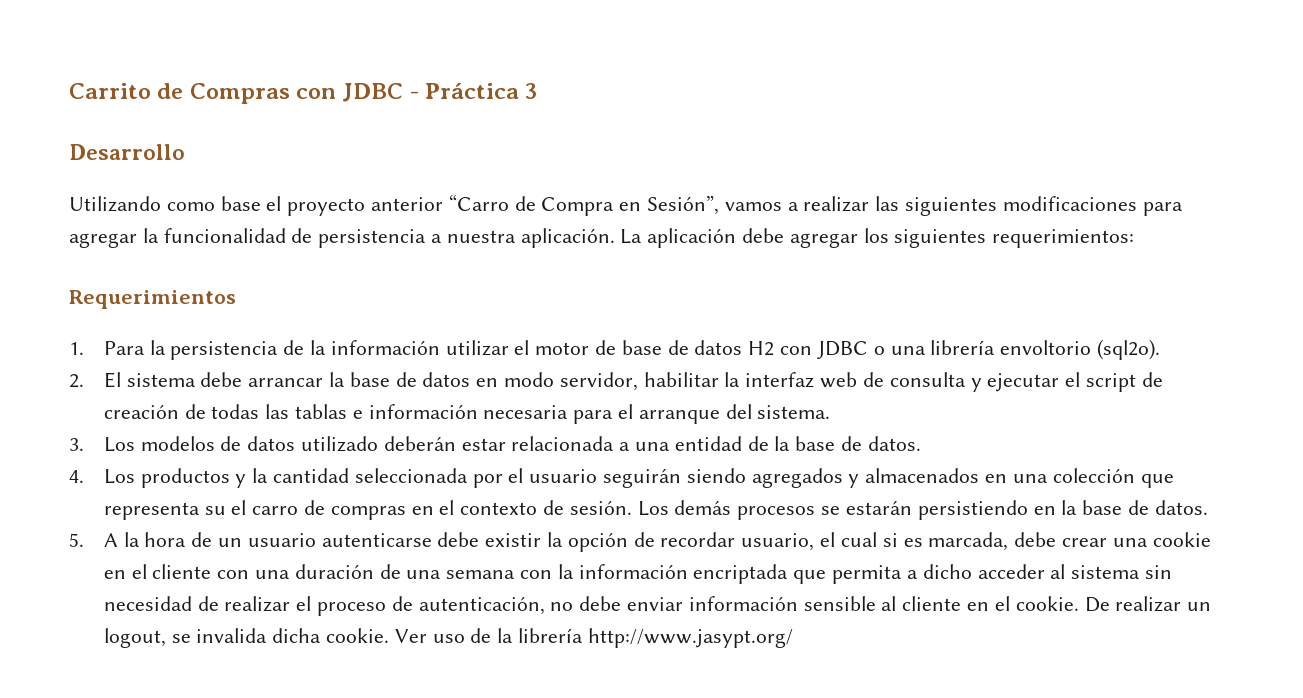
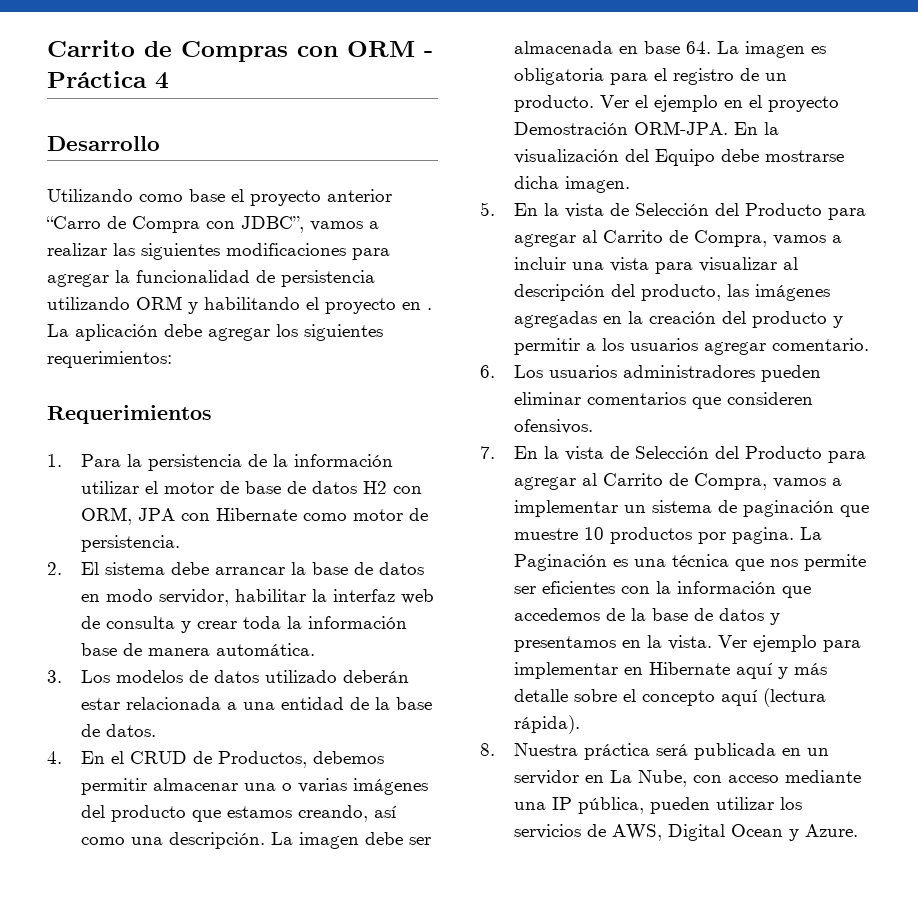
- Carrito de Compras con JDBC - Práctica 3
+ Carrito de Compras con ORM - Práctica 4
- Utilizando como base el proyecto anterior “Carro de Compra en Sesión”, vamos a realizar las siguientes modificaciones para agregar la funcionalidad de persistencia a nuestra aplicación.
+ Utilizando como base el proyecto anterior “Carro de Compra con JDBC”, vamos a realizar las siguientes modificaciones para agregar la funcionalidad de persistencia utilizando ORM y habilitando el proyecto en .
- 1. Para la persistencia de la información utilizar el motor de base de datos H2 con JDBC o una librería envoltorio (sql2o).
+ 1. Para la persistencia de la información utilizar el motor de base de datos H2 con ORM, JPA con Hibernate como motor de persistencia.
- 2. El sistema debe arrancar la base de datos en modo servidor, habilitar la interfaz web de consulta y ejecutar el script de creación de todas las tablas e información necesaria para el arranque del sistema.
+ 2. El sistema debe arrancar la base de datos en modo servidor, habilitar la interfaz web de consulta y crear toda la información base de manera automática.
- 4. Los productos y la cantidad seleccionada por el usuario seguirán siendo agregados y almacenados en una colección que representa su el carro de compras en el contexto de sesión. Los demás procesos se estarán persistiendo en la base de datos.
- 5. A la hora de un usuario autenticarse debe existir la opción de recordar usuario, el cual si es marcada, debe crear una cookie en el cliente con una duración de una semana con la información encriptada que permita a dicho acceder al sistema sin necesidad de realizar el proceso de autenticación, no debe enviar información sensible al cliente en el cookie. De realizar un logout, se invalida dicha cookie. Ver uso de la librería http://www.jasypt.org/
+ 4. En el CRUD de Productos, debemos permitir almacenar una o varias imágenes del producto que estamos creando, así como una descripción. La imagen debe ser almacenada en base 64. La imagen es obligatoria para el registro de un producto. Ver el ejemplo en el proyecto Demostración ORM-JPA. En la visualización del Equipo debe mostrarse dicha imagen.
+ 5. En la vista de Selección del Producto para agregar al Carrito de Compra, vamos a incluir una vista para visualizar al descripción del producto, las imágenes agregadas en la creación del producto y permitir a los usuarios agregar comentario.
+ 6. Los usuarios administradores pueden eliminar comentarios que consideren ofensivos.
+ 7. En la vista de Selección del Producto para agregar al Carrito de Compra, vamos a implementar un sistema de paginación que muestre 10 productos por pagina. La Paginación es una técnica que nos permite ser eficientes con la información que accedemos de la base de datos y presentamos en la vista. Ver ejemplo para implementar en Hibernate aquí y más detalle sobre el concepto aquí (lectura rápida).
+ 8. Nuestra práctica será publicada en un servidor en La Nube, con acceso mediante una IP pública, pueden utilizar los servicios de AWS, Digital Ocean y Azure.

